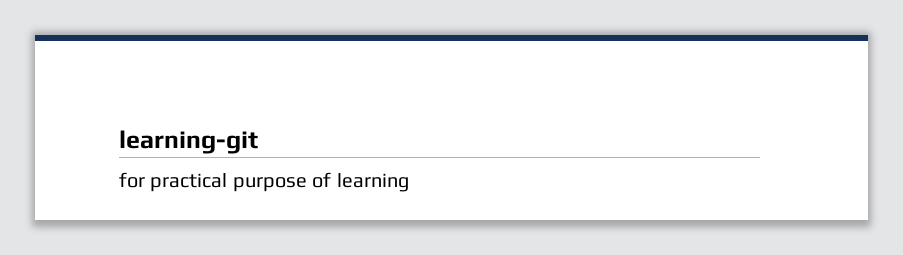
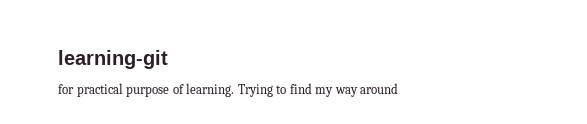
- for practical purpose of learning
+ for practical purpose of learning. Trying to find my way around

